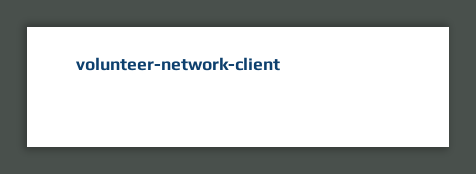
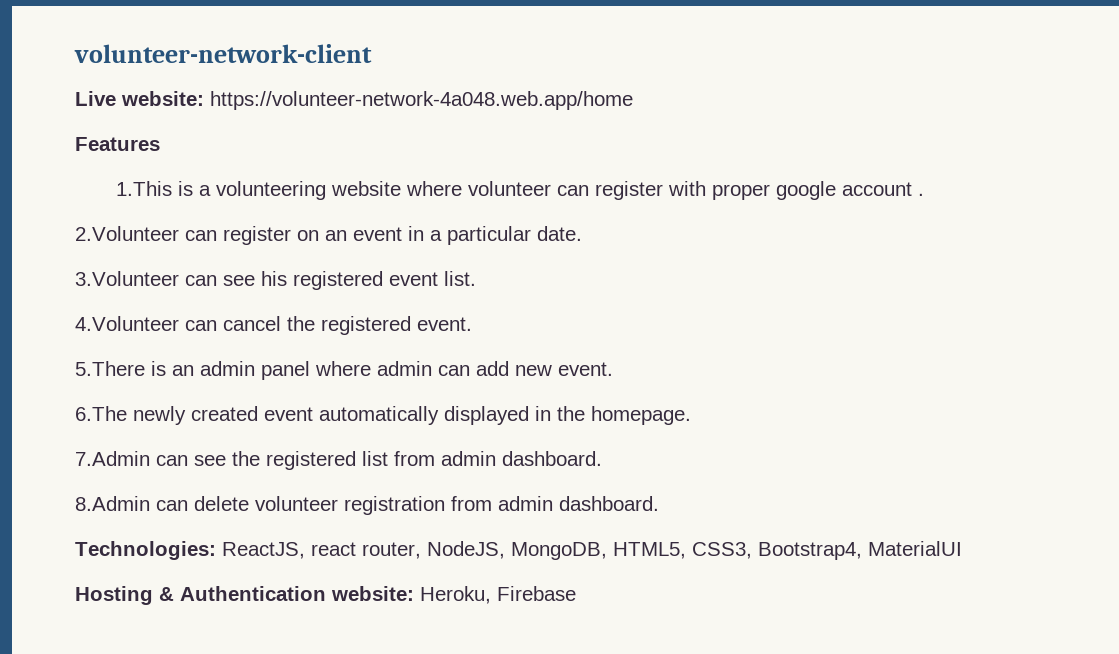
+ Live website: https://volunteer-network-4a048.web.app/home
+ Features
+ 1.This is a volunteering website where volunteer can register with proper google account .
+ 2.Volunteer can register on an event in a particular date.
+ 3.Volunteer can see his registered event list.
+ 4.Volunteer can cancel the registered event.
+ 5.There is an admin panel where admin can add new event.
+ 6.The newly created event automatically displayed in the homepage.
+ 7.Admin can see the registered list from admin dashboard.
+ 8.Admin can delete volunteer registration from admin dashboard.
+ Technologies: ReactJS, react router, NodeJS, MongoDB, HTML5, CSS3, Bootstrap4, MaterialUI
+ Hosting & Authentication website: Heroku, Firebase

